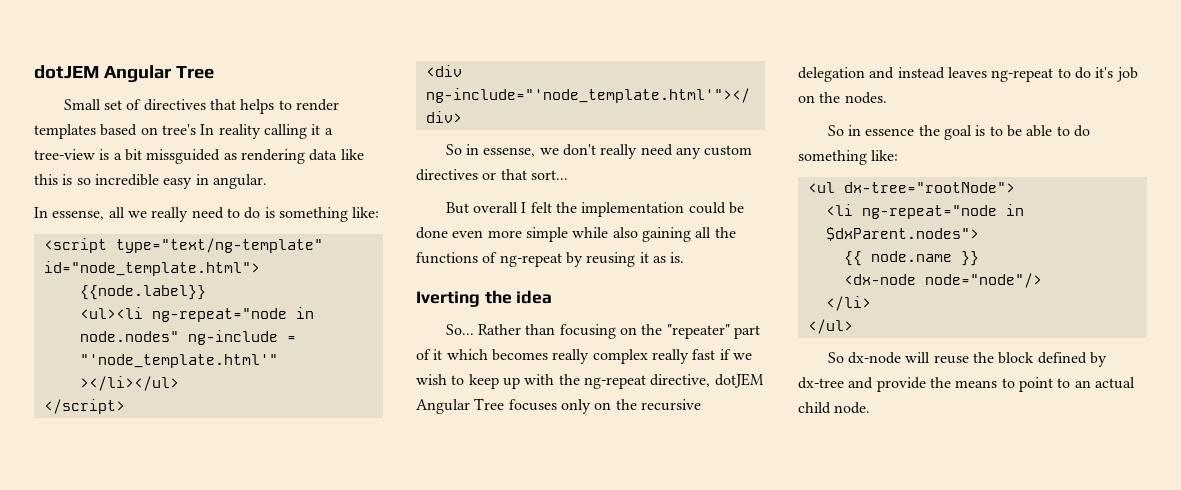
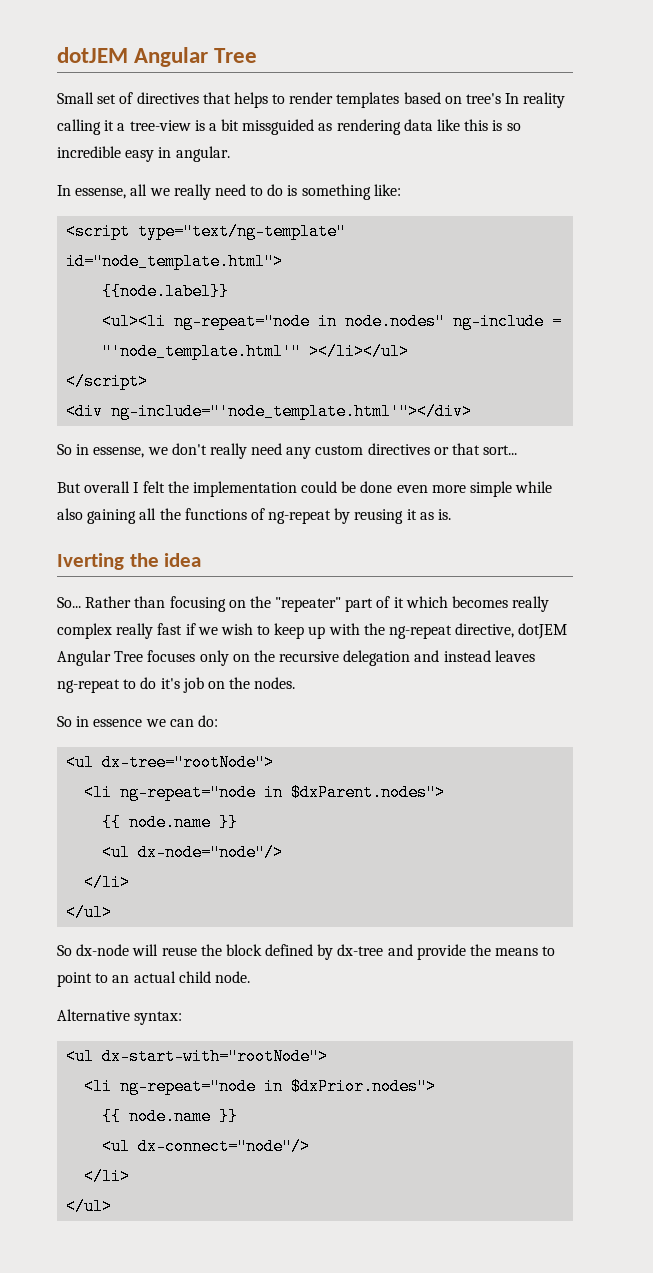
- So in essence the goal is to be able to do something like:
+ So in essence we can do:
- <dx-node node="node"/>
+ <ul dx-node="node"/>
+ Alternative syntax:
+ <ul dx-start-with="rootNode">
+ <li ng-repeat="node in $dxPrior.nodes">
+ {{ node.name }}
+ <ul dx-connect="node"/>
+ </li>
+ </ul>

